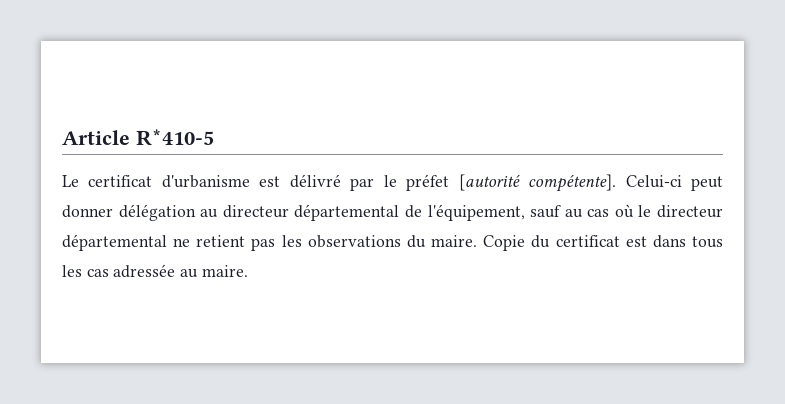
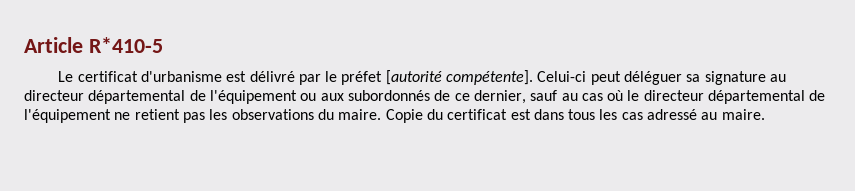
- Celui-ci peut donner délégation au directeur départemental de l'équipement, sauf au cas où le directeur départemental ne retient pas les observations du maire.
+ Celui-ci peut déléguer sa signature au directeur départemental de l'équipement ou aux subordonnés de ce dernier, sauf au cas où le directeur départemental de l'équipement ne retient pas les observations du maire.
- Copie du certificat est dans tous les cas adressée au maire.
+ Copie du certificat est dans tous les cas adressé au maire.

